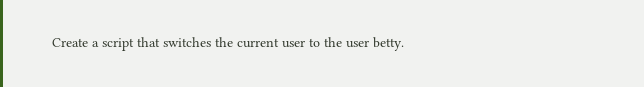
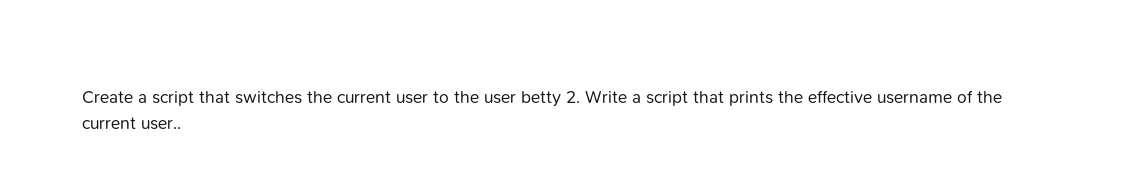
- Create a script that switches the current user to the user betty.
+ Create a script that switches the current user to the user betty 2. Write a script that prints the effective username of the current user..

